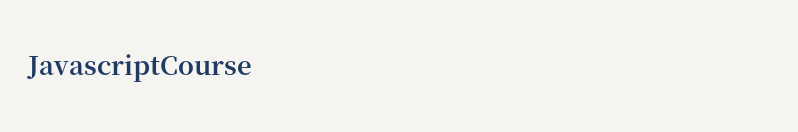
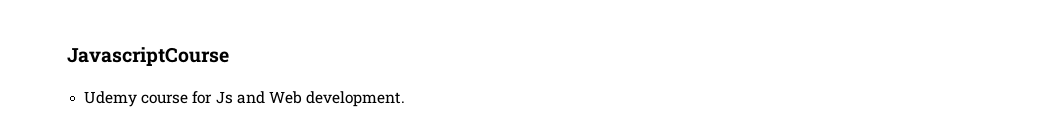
+ Udemy course for Js and Web development.

